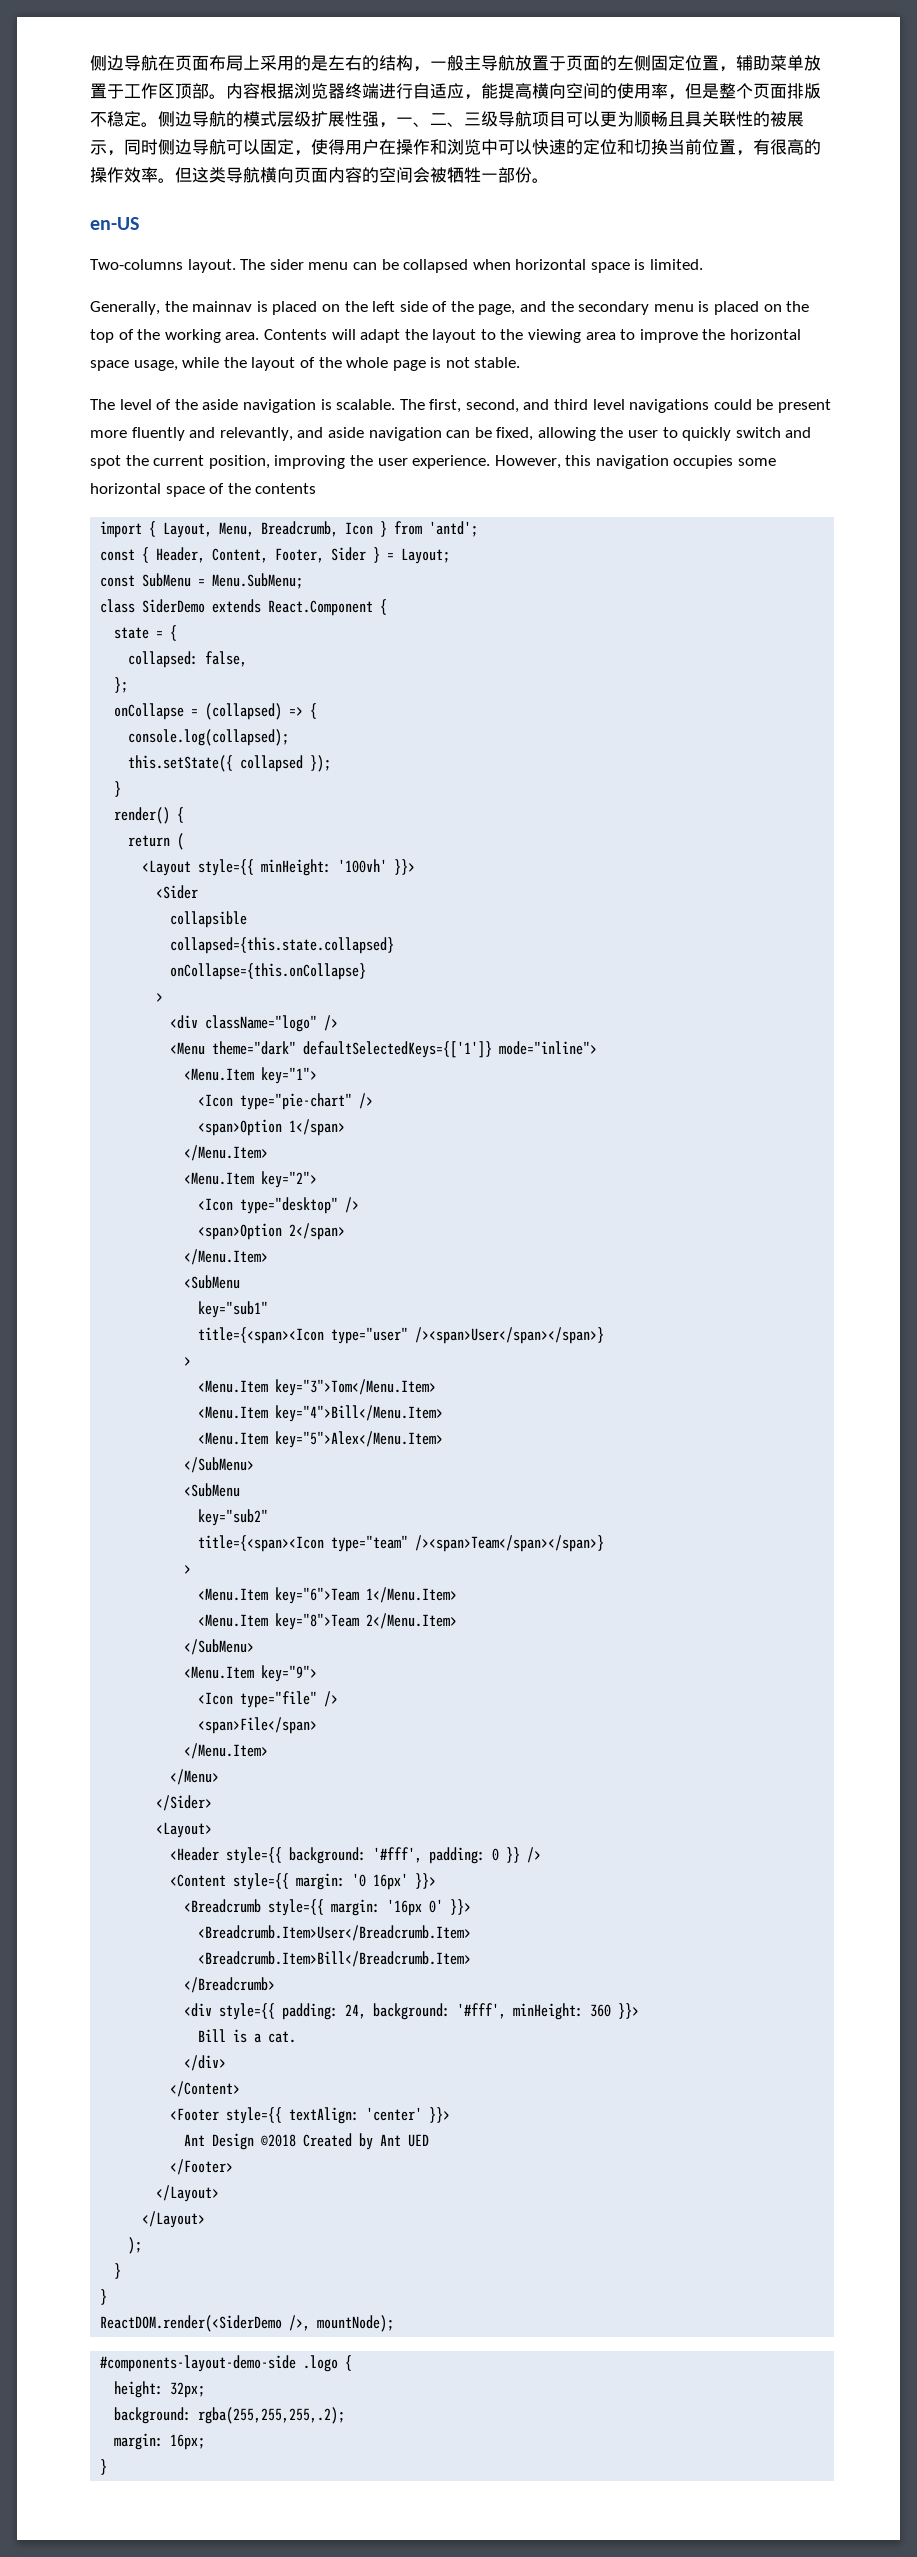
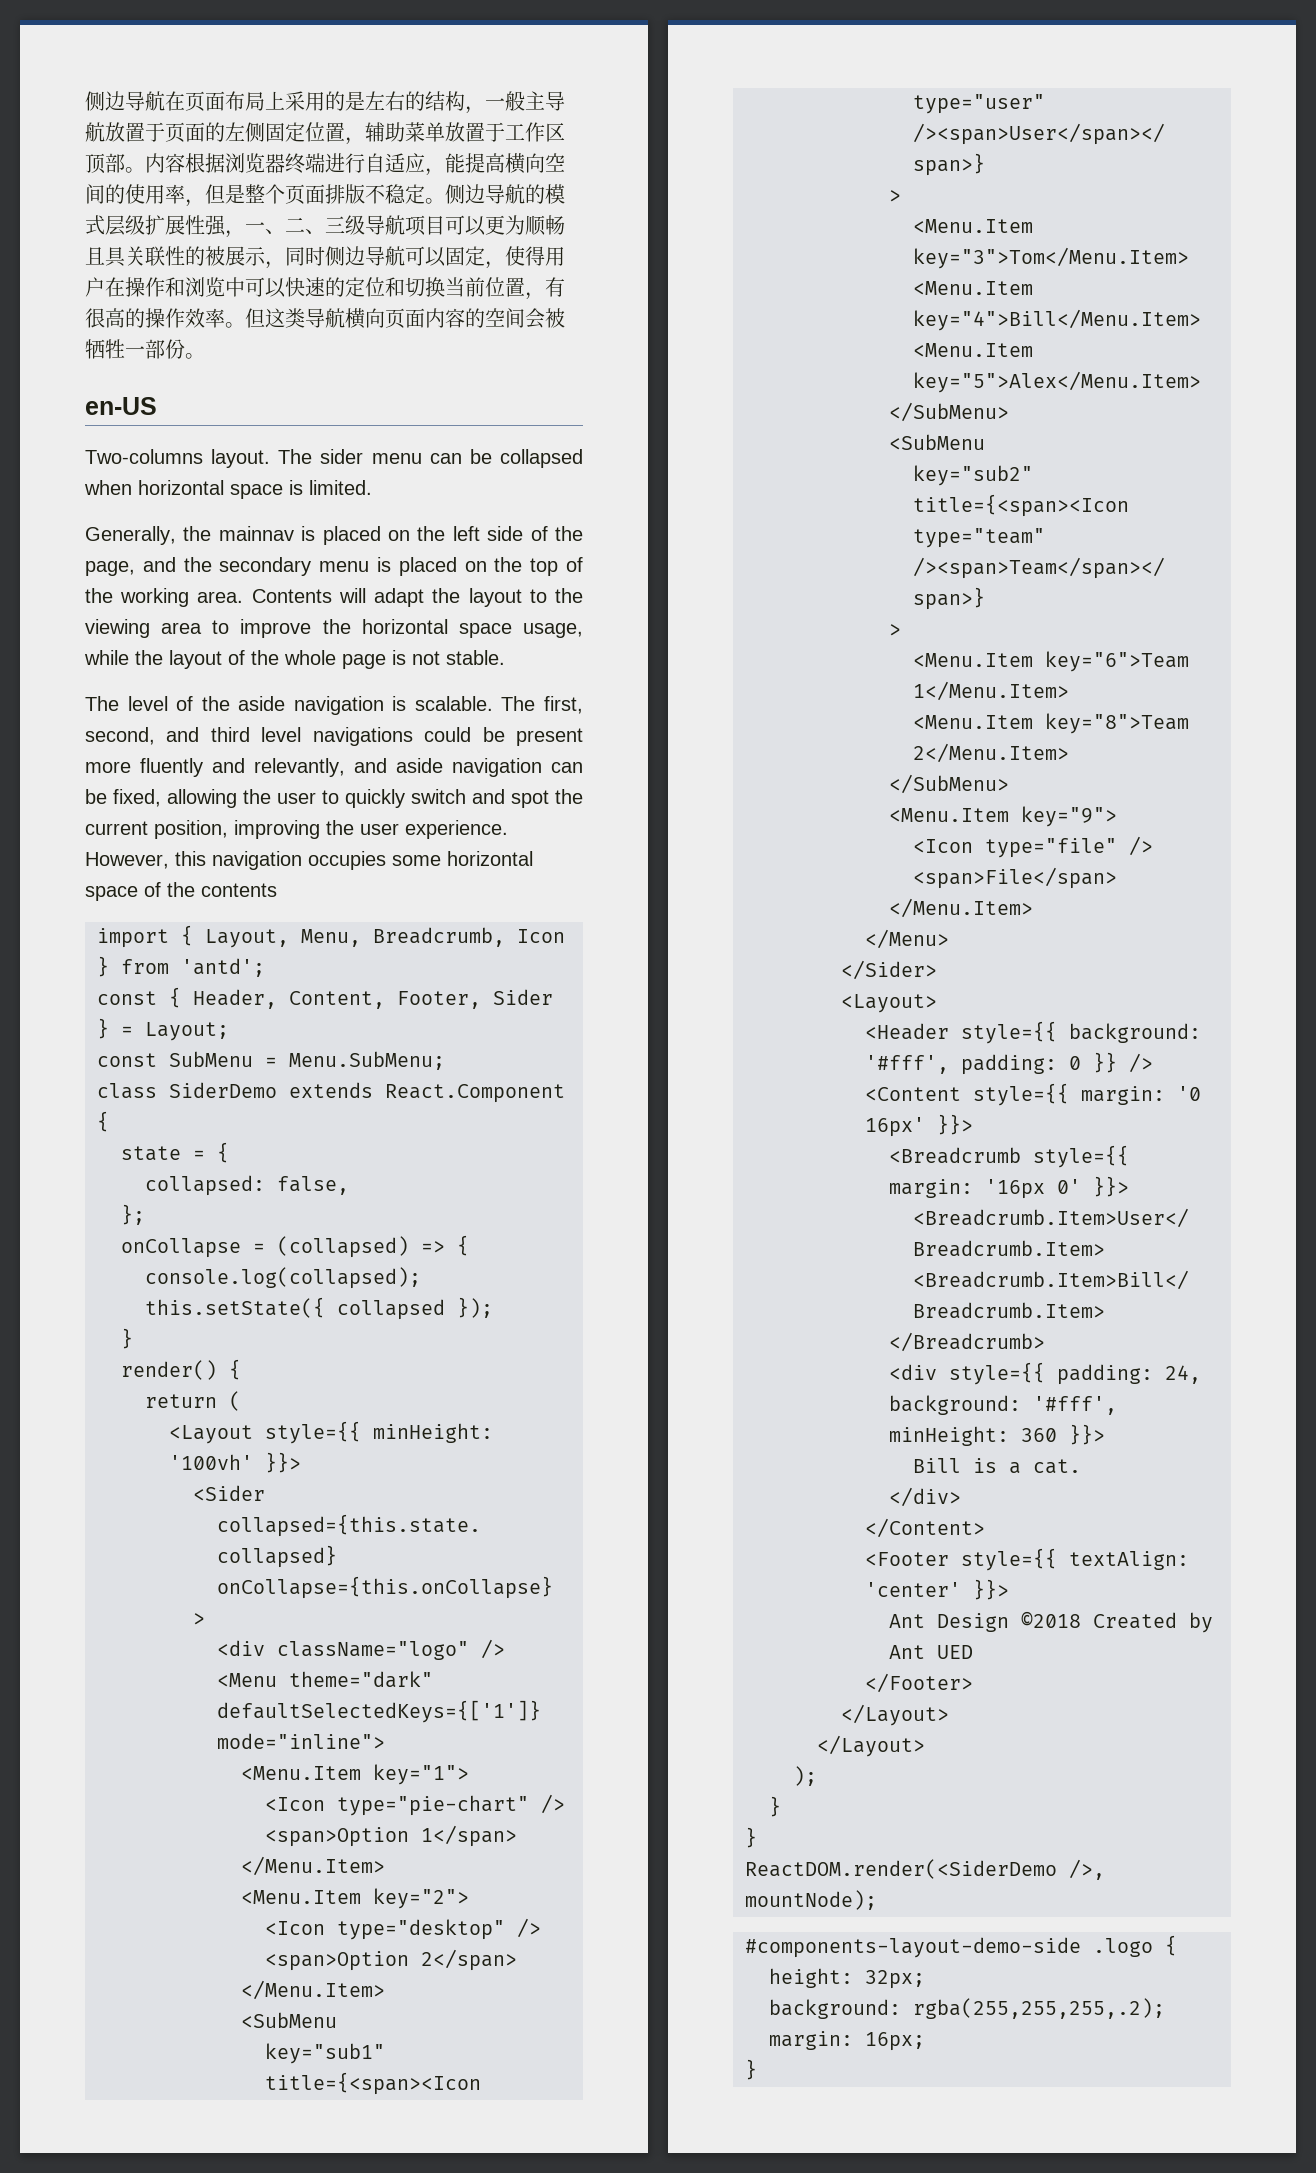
- collapsible

